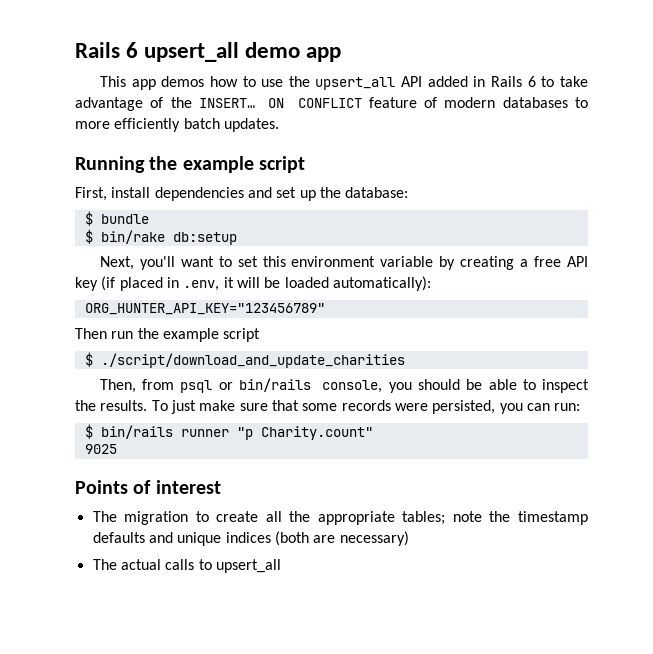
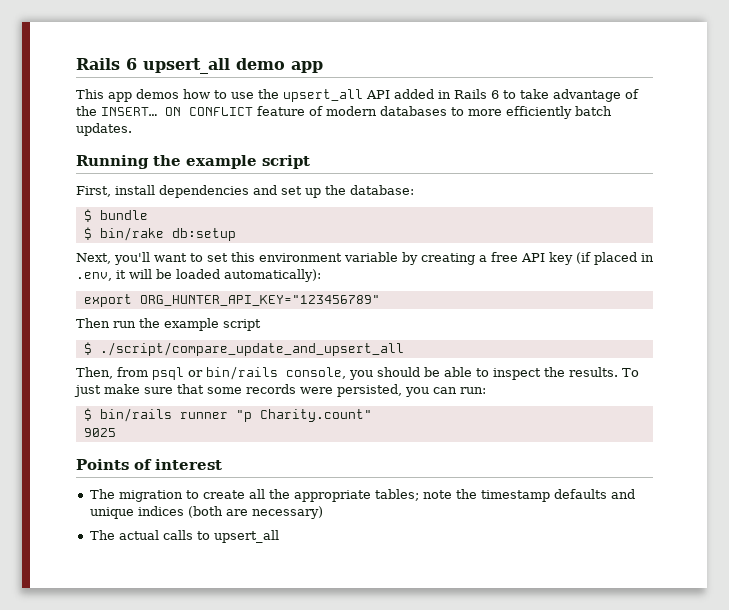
- ORG_HUNTER_API_KEY="123456789"
+ export ORG_HUNTER_API_KEY="123456789"
- $ ./script/download_and_update_charities
+ $ ./script/compare_update_and_upsert_all

